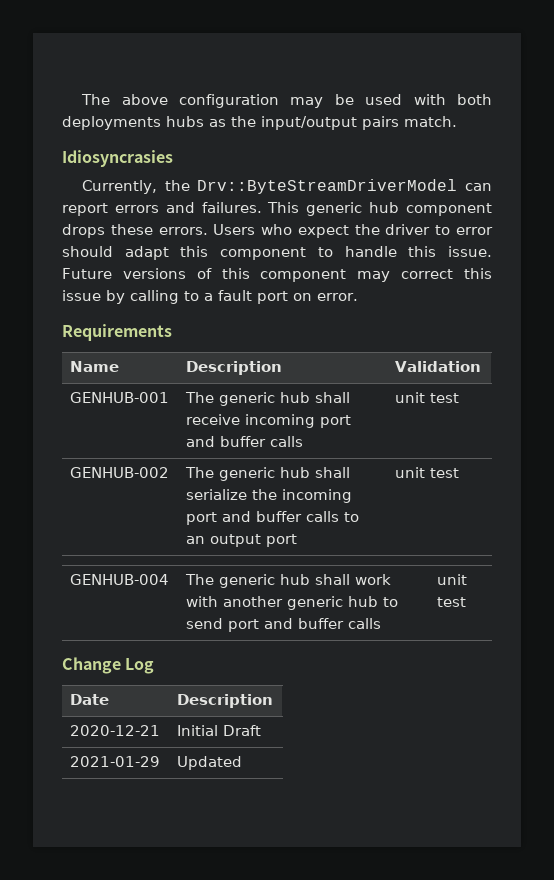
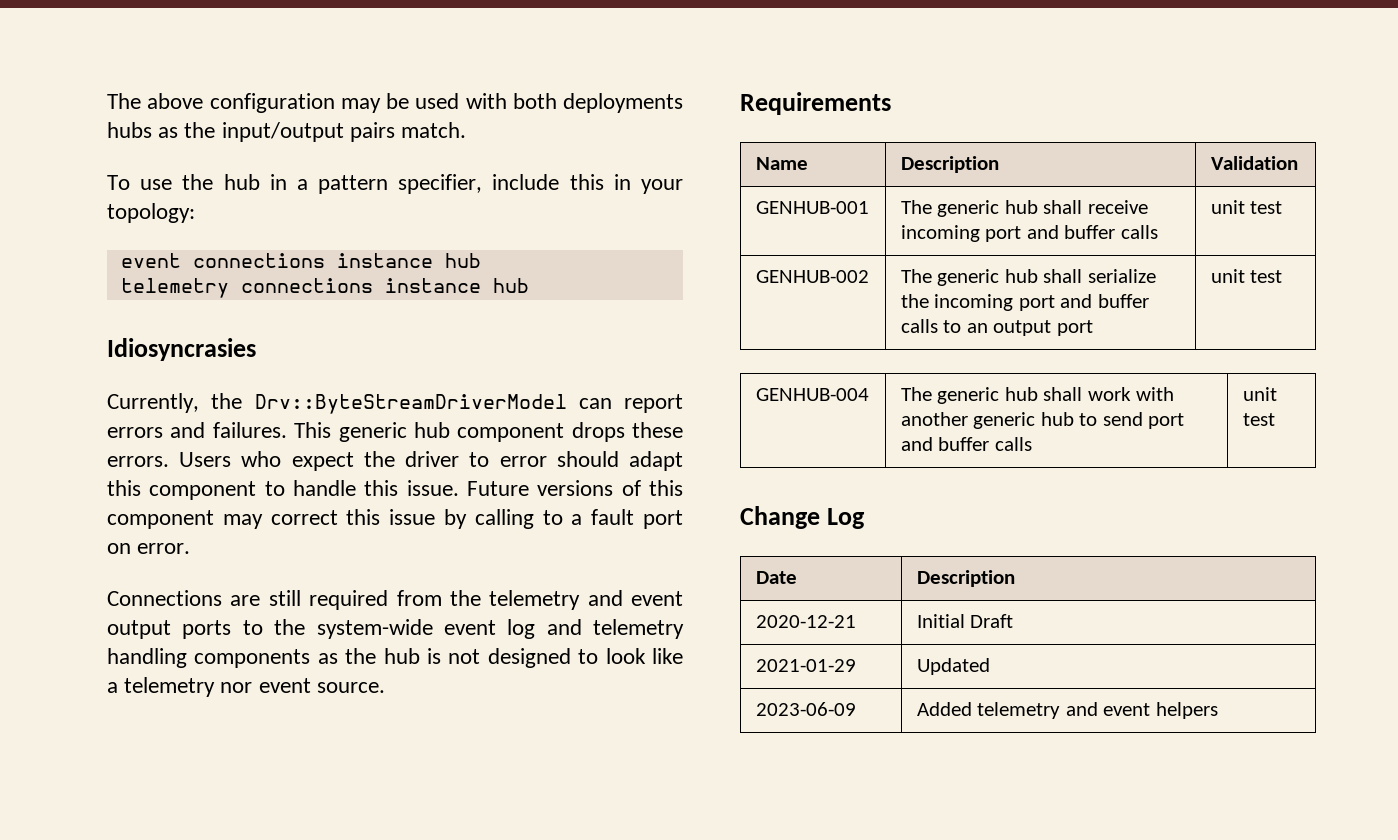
+ To use the hub in a pattern specifier, include this in your topology:
+ event connections instance hub
+ telemetry connections instance hub
+ Connections are still required from the telemetry and event output ports to the system-wide event log and telemetry handling components as the hub is not designed to look like a telemetry nor event source.
+ 2023-06-09 | Added telemetry and event helpers

